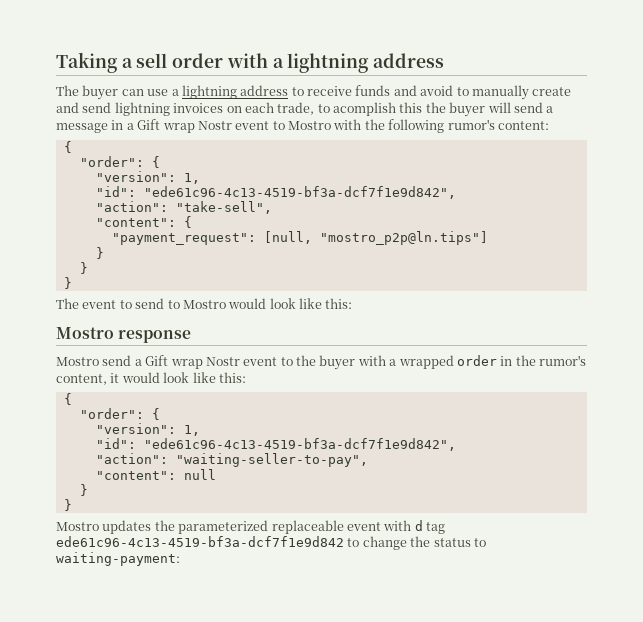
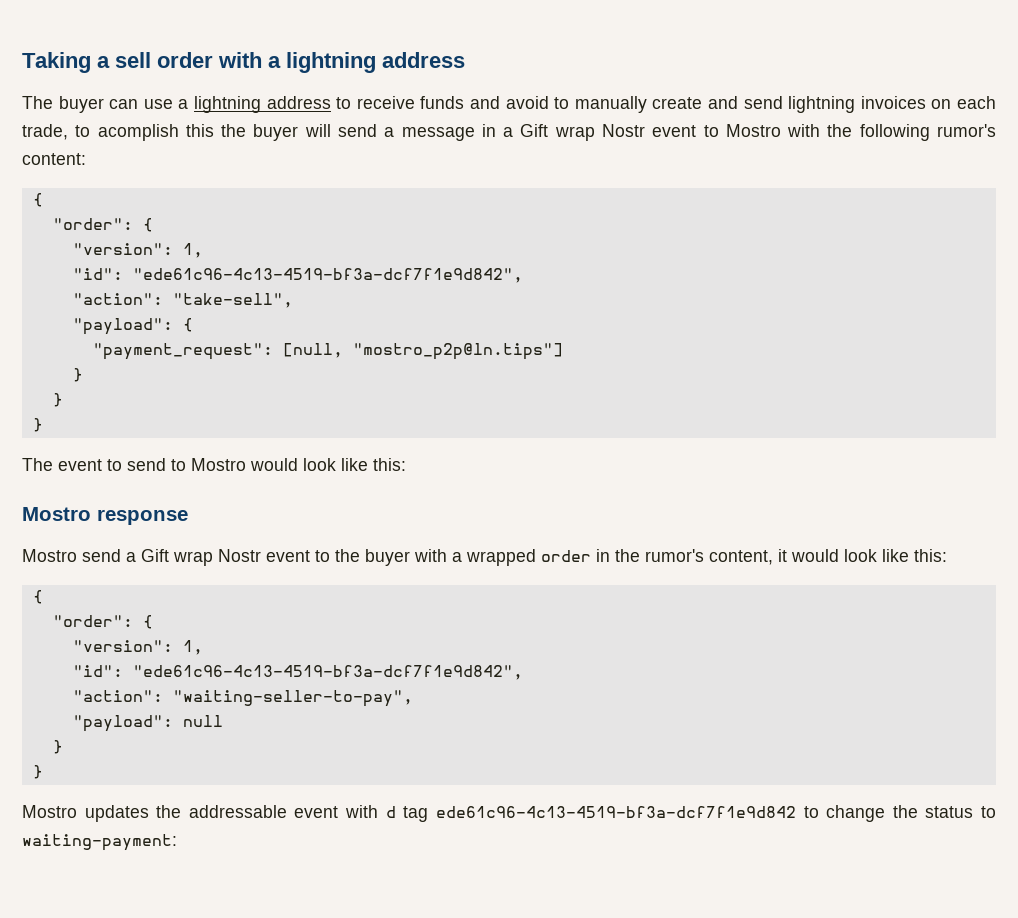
- "content": {
+ "payload": {
- "content": null
+ "payload": null
- Mostro updates the parameterized replaceable event with d tag ede61c96-4c13-4519-bf3a-dcf7f1e9d842 to change the status to waiting-payment:
+ Mostro updates the addressable event with d tag ede61c96-4c13-4519-bf3a-dcf7f1e9d842 to change the status to waiting-payment:

